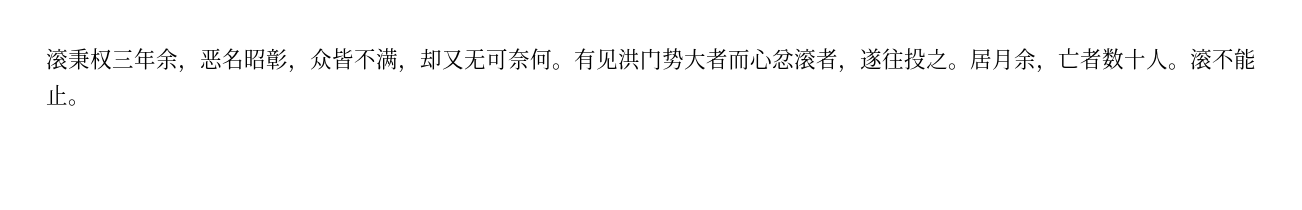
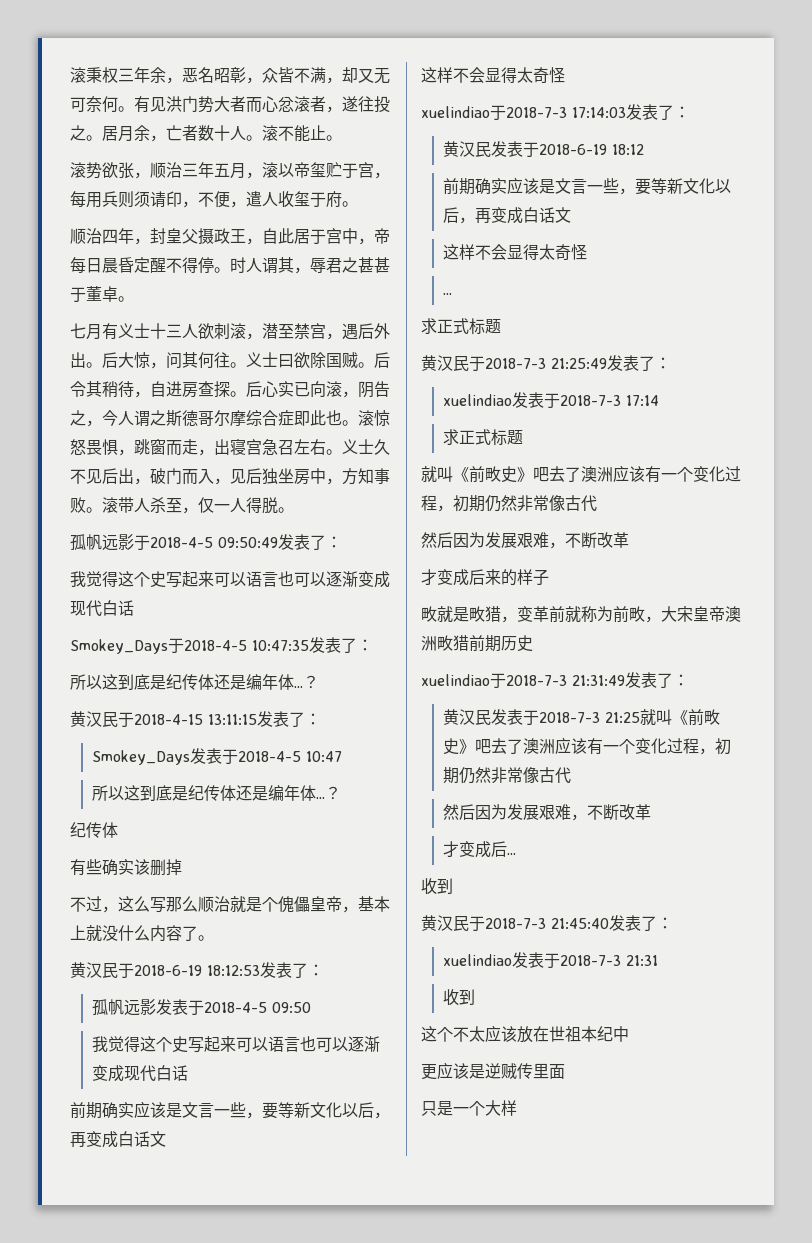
+ 滚势欲张，顺治三年五月，滚以帝玺贮于宫，每用兵则须请印，不便，遣人收玺于府。
+ 顺治四年，封皇父摄政王，自此居于宫中，帝每日晨昏定醒不得停。时人谓其，辱君之甚甚于董卓。
+ 七月有义士十三人欲刺滚，潜至禁宫，遇后外出。后大惊，问其何往。义士曰欲除国贼。后令其稍待，自进房查探。后心实已向滚，阴告之，今人谓之斯德哥尔摩综合症即此也。滚惊怒畏惧，跳窗而走，出寝宫急召左右。义士久不见后出，破门而入，见后独坐房中，方知事败。滚带人杀至，仅一人得脱。
+ 孤帆远影于2018-4-5 09:50:49发表了：
+ 我觉得这个史写起来可以语言也可以逐渐变成现代白话
+ Smokey_Days于2018-4-5 10:47:35发表了：
+ 所以这到底是纪传体还是编年体...？
+ 黄汉民于2018-4-15 13:11:15发表了：
+ Smokey_Days发表于2018-4-5 10:47
+ 所以这到底是纪传体还是编年体...？
+ 纪传体
+ 有些确实该删掉
+ 不过，这么写那么顺治就是个傀儡皇帝，基本上就没什么内容了。
+ 黄汉民于2018-6-19 18:12:53发表了：
+ 孤帆远影发表于2018-4-5 09:50
+ 我觉得这个史写起来可以语言也可以逐渐变成现代白话
+ 前期确实应该是文言一些，要等新文化以后，再变成白话文
+ 这样不会显得太奇怪
+ xuelindiao于2018-7-3 17:14:03发表了：
+ 黄汉民发表于2018-6-19 18:12
+ 前期确实应该是文言一些，要等新文化以后，再变成白话文
+ 这样不会显得太奇怪
+ ...
+ 求正式标题
+ 黄汉民于2018-7-3 21:25:49发表了：
+ xuelindiao发表于2018-7-3 17:14
+ 求正式标题
+ 就叫《前畋史》吧去了澳洲应该有一个变化过程，初期仍然非常像古代
+ 然后因为发展艰难，不断改革
+ 才变成后来的样子
+ 畋就是畋猎，变革前就称为前畋，大宋皇帝澳洲畋猎前期历史
+ xuelindiao于2018-7-3 21:31:49发表了：
+ 黄汉民发表于2018-7-3 21:25就叫《前畋史》吧去了澳洲应该有一个变化过程，初期仍然非常像古代
+ 然后因为发展艰难，不断改革
+ 才变成后...
+ 收到
+ 黄汉民于2018-7-3 21:45:40发表了：
+ xuelindiao发表于2018-7-3 21:31
+ 收到
+ 这个不太应该放在世祖本纪中
+ 更应该是逆贼传里面
+ 只是一个大样

